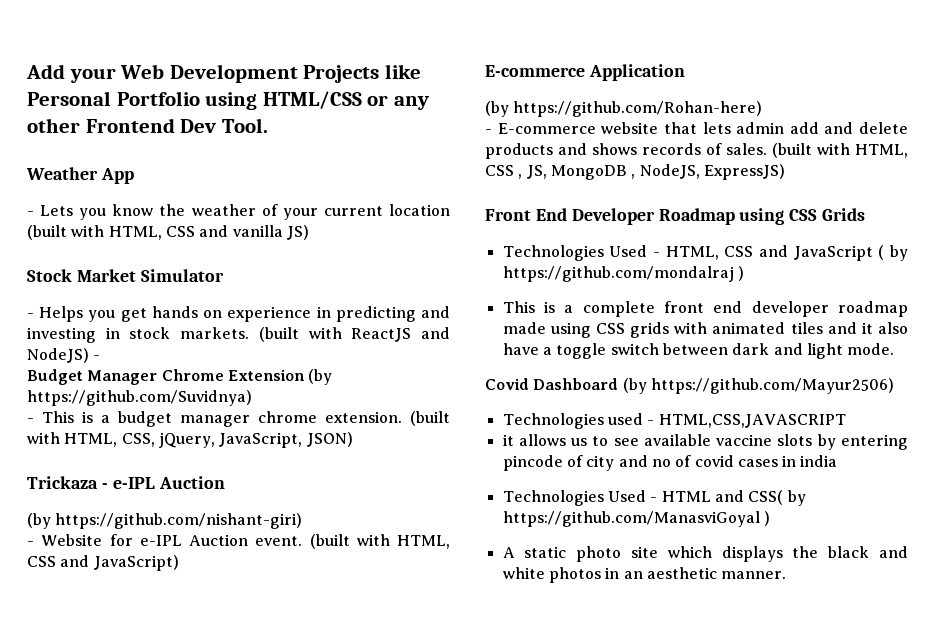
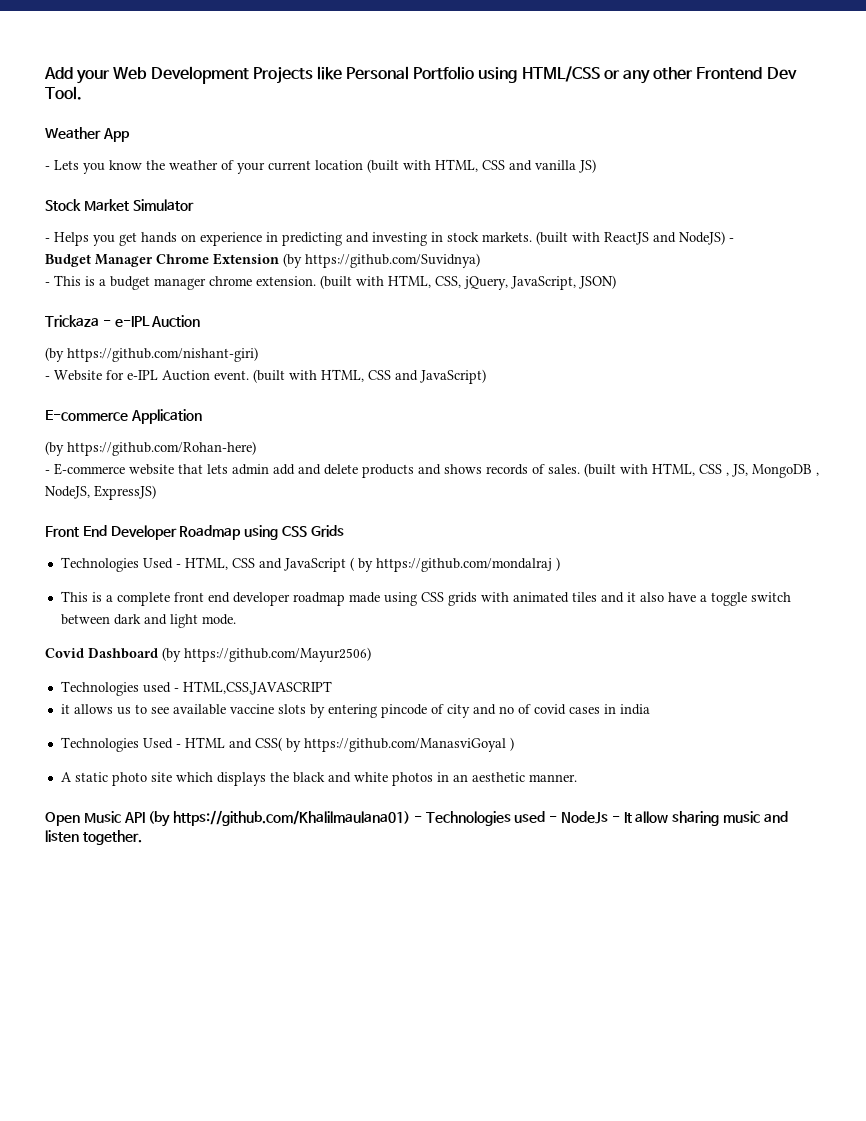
+ Open Music API (by https://github.com/Khalilmaulana01) - Technologies used - NodeJs - It allow sharing music and listen together.

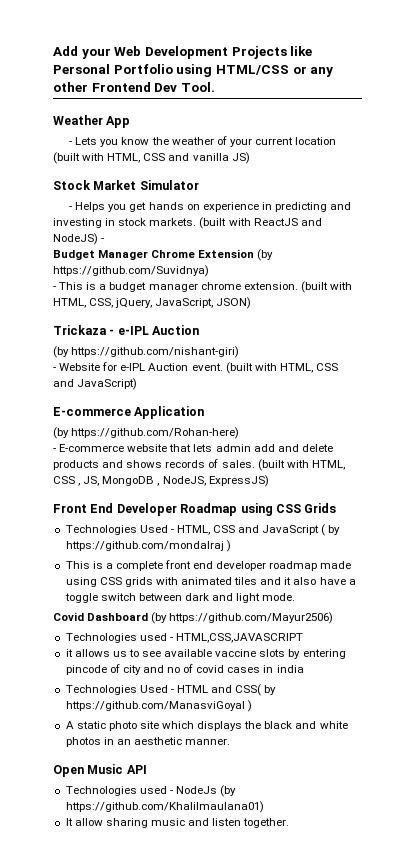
- Open Music API (by https://github.com/Khalilmaulana01) - Technologies used - NodeJs - It allow sharing music and listen together.
+ Open Music API
+ Technologies used - NodeJs (by https://github.com/Khalilmaulana01)
+ It allow sharing music and listen together.

